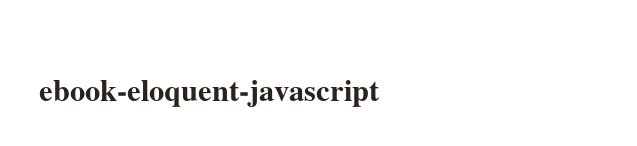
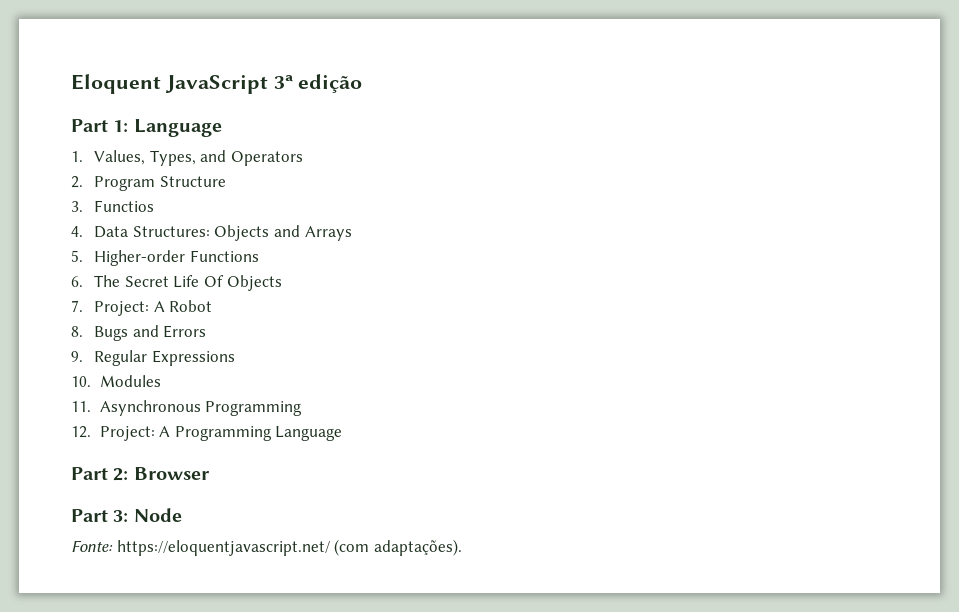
- ebook-eloquent-javascript
+ Eloquent JavaScript 3ª edição
+ Part 1: Language
+ 1. Values, Types, and Operators
+ 2. Program Structure
+ 3. Functios
+ 4. Data Structures: Objects and Arrays
+ 5. Higher-order Functions
+ 6. The Secret Life Of Objects
+ 7. Project: A Robot
+ 8. Bugs and Errors
+ 9. Regular Expressions
+ 10. Modules
+ 11. Asynchronous Programming
+ 12. Project: A Programming Language
+ Part 2: Browser
+ Part 3: Node
+ Fonte: https://eloquentjavascript.net/ (com adaptações).

